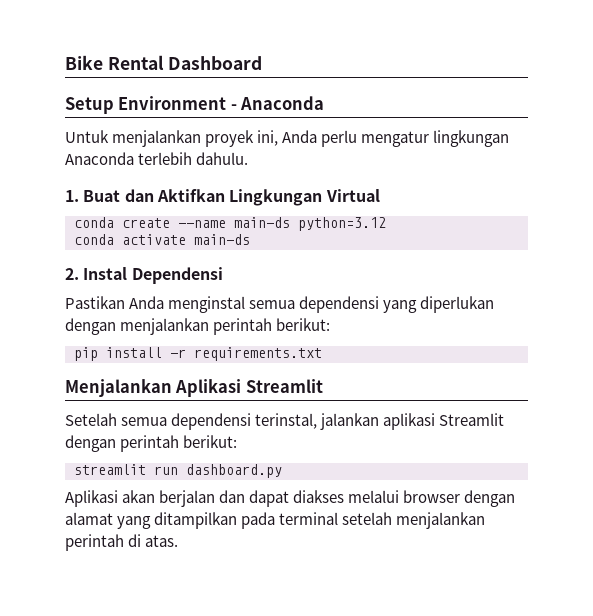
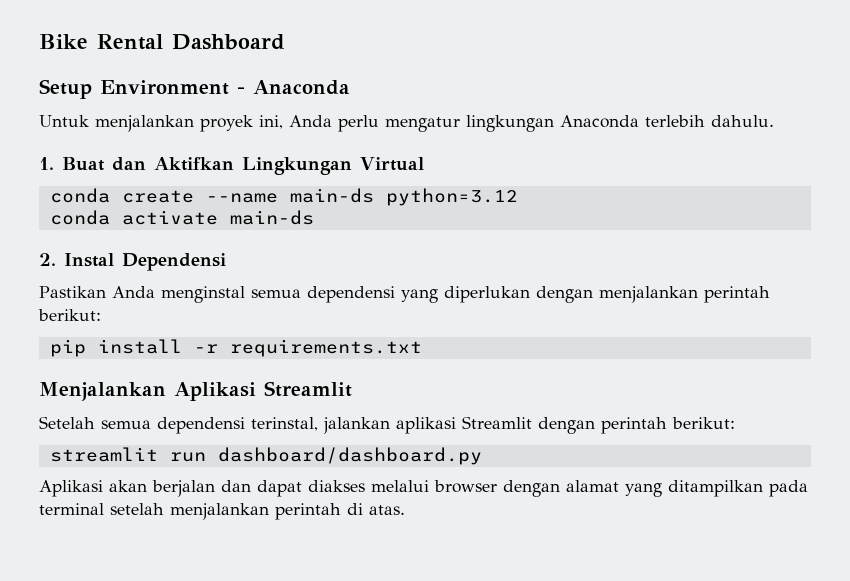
- streamlit run dashboard.py
+ streamlit run dashboard/dashboard.py

